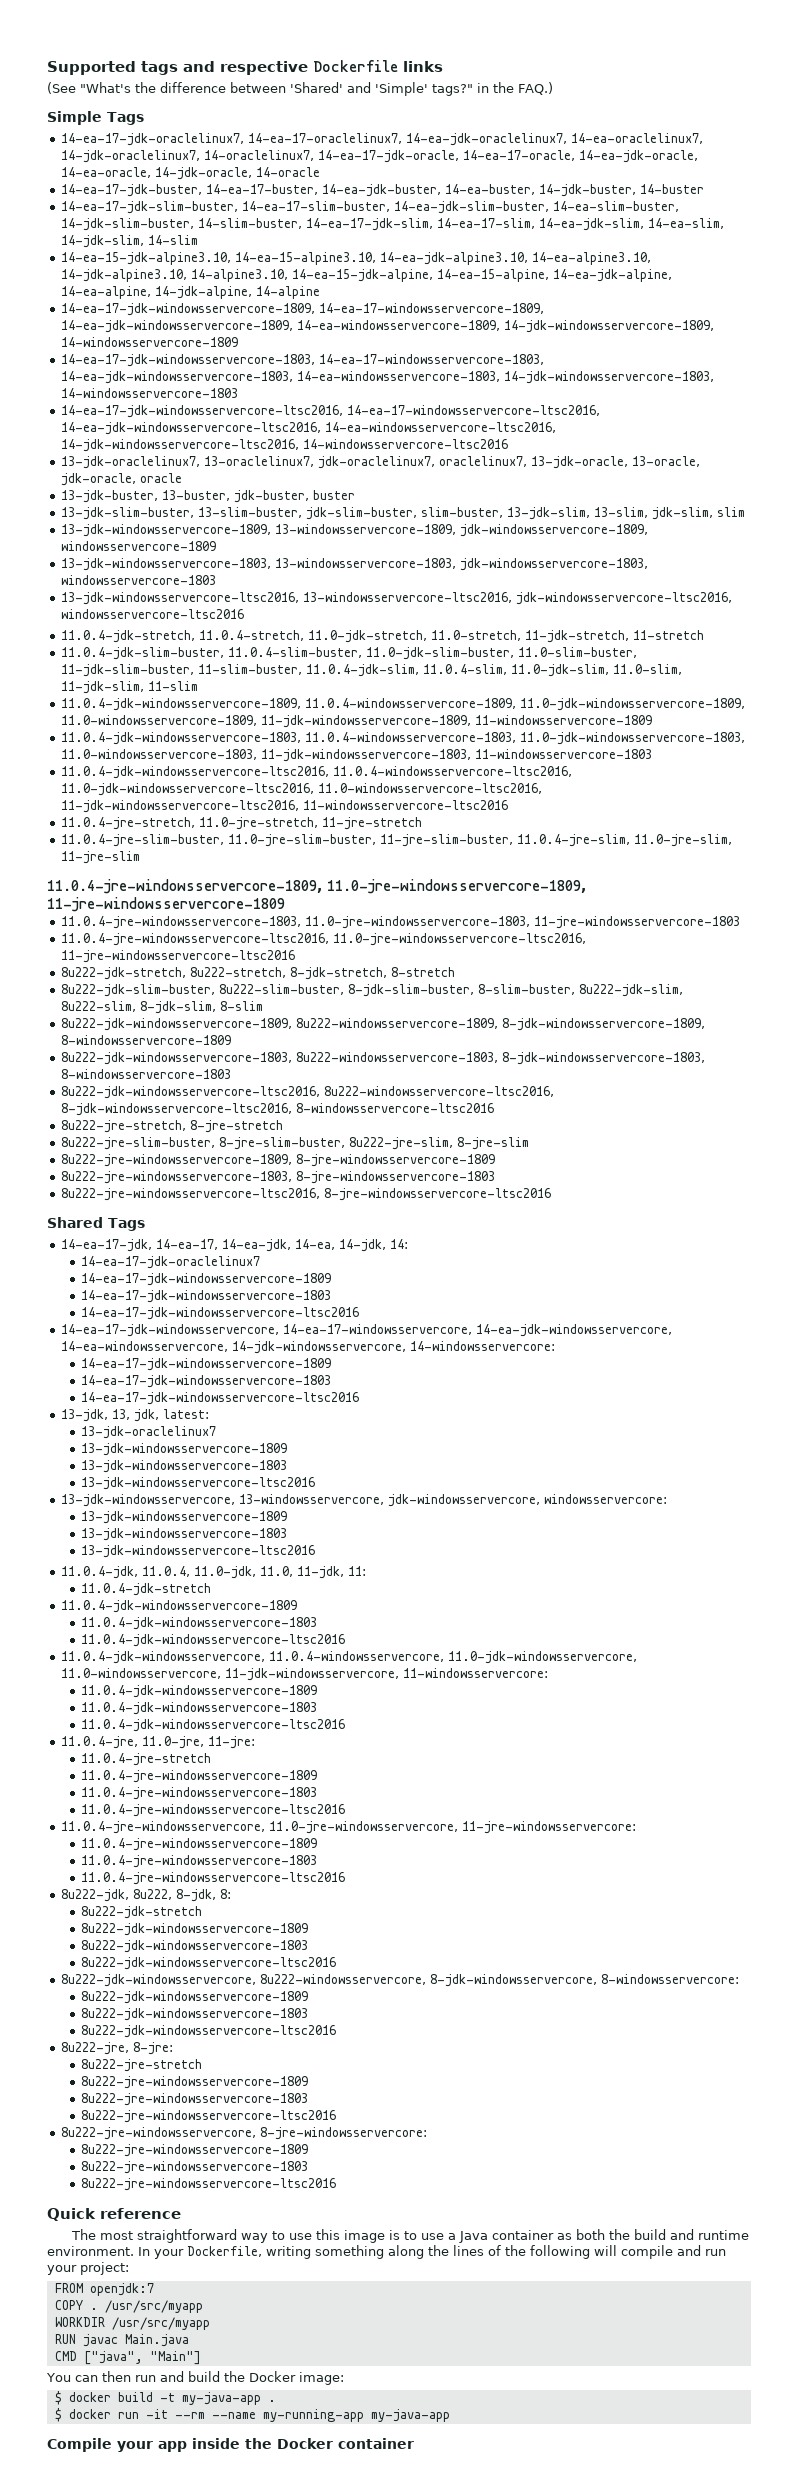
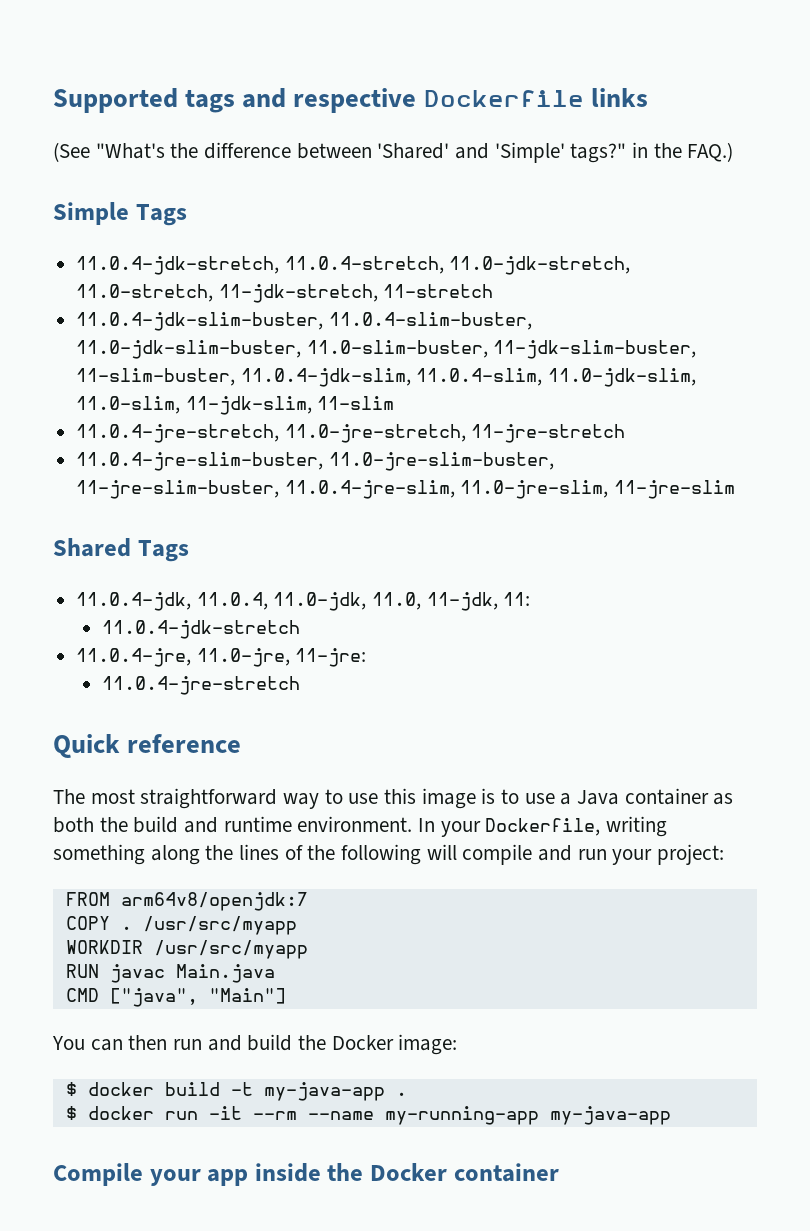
- 14-ea-17-jdk-oraclelinux7, 14-ea-17-oraclelinux7, 14-ea-jdk-oraclelinux7, 14-ea-oraclelinux7, 14-jdk-oraclelinux7, 14-oraclelinux7, 14-ea-17-jdk-oracle, 14-ea-17-oracle, 14-ea-jdk-oracle, 14-ea-oracle, 14-jdk-oracle, 14-oracle
- 14-ea-17-jdk-buster, 14-ea-17-buster, 14-ea-jdk-buster, 14-ea-buster, 14-jdk-buster, 14-buster
- 14-ea-17-jdk-slim-buster, 14-ea-17-slim-buster, 14-ea-jdk-slim-buster, 14-ea-slim-buster, 14-jdk-slim-buster, 14-slim-buster, 14-ea-17-jdk-slim, 14-ea-17-slim, 14-ea-jdk-slim, 14-ea-slim, 14-jdk-slim, 14-slim
- 14-ea-15-jdk-alpine3.10, 14-ea-15-alpine3.10, 14-ea-jdk-alpine3.10, 14-ea-alpine3.10, 14-jdk-alpine3.10, 14-alpine3.10, 14-ea-15-jdk-alpine, 14-ea-15-alpine, 14-ea-jdk-alpine, 14-ea-alpine, 14-jdk-alpine, 14-alpine
- 14-ea-17-jdk-windowsservercore-1809, 14-ea-17-windowsservercore-1809, 14-ea-jdk-windowsservercore-1809, 14-ea-windowsservercore-1809, 14-jdk-windowsservercore-1809, 14-windowsservercore-1809
- 14-ea-17-jdk-windowsservercore-1803, 14-ea-17-windowsservercore-1803, 14-ea-jdk-windowsservercore-1803, 14-ea-windowsservercore-1803, 14-jdk-windowsservercore-1803, 14-windowsservercore-1803
- 14-ea-17-jdk-windowsservercore-ltsc2016, 14-ea-17-windowsservercore-ltsc2016, 14-ea-jdk-windowsservercore-ltsc2016, 14-ea-windowsservercore-ltsc2016, 14-jdk-windowsservercore-ltsc2016, 14-windowsservercore-ltsc2016
- 13-jdk-oraclelinux7, 13-oraclelinux7, jdk-oraclelinux7, oraclelinux7, 13-jdk-oracle, 13-oracle, jdk-oracle, oracle
- 13-jdk-buster, 13-buster, jdk-buster, buster
- 13-jdk-slim-buster, 13-slim-buster, jdk-slim-buster, slim-buster, 13-jdk-slim, 13-slim, jdk-slim, slim
- 13-jdk-windowsservercore-1809, 13-windowsservercore-1809, jdk-windowsservercore-1809, windowsservercore-1809
- 13-jdk-windowsservercore-1803, 13-windowsservercore-1803, jdk-windowsservercore-1803, windowsservercore-1803
- 13-jdk-windowsservercore-ltsc2016, 13-windowsservercore-ltsc2016, jdk-windowsservercore-ltsc2016, windowsservercore-ltsc2016
- 11.0.4-jdk-windowsservercore-1809, 11.0.4-windowsservercore-1809, 11.0-jdk-windowsservercore-1809, 11.0-windowsservercore-1809, 11-jdk-windowsservercore-1809, 11-windowsservercore-1809
- 11.0.4-jdk-windowsservercore-1803, 11.0.4-windowsservercore-1803, 11.0-jdk-windowsservercore-1803, 11.0-windowsservercore-1803, 11-jdk-windowsservercore-1803, 11-windowsservercore-1803
- 11.0.4-jdk-windowsservercore-ltsc2016, 11.0.4-windowsservercore-ltsc2016, 11.0-jdk-windowsservercore-ltsc2016, 11.0-windowsservercore-ltsc2016, 11-jdk-windowsservercore-ltsc2016, 11-windowsservercore-ltsc2016
- 11.0.4-jre-windowsservercore-1809, 11.0-jre-windowsservercore-1809, 11-jre-windowsservercore-1809
- 11.0.4-jre-windowsservercore-1803, 11.0-jre-windowsservercore-1803, 11-jre-windowsservercore-1803
- 11.0.4-jre-windowsservercore-ltsc2016, 11.0-jre-windowsservercore-ltsc2016, 11-jre-windowsservercore-ltsc2016
- 8u222-jdk-stretch, 8u222-stretch, 8-jdk-stretch, 8-stretch
- 8u222-jdk-slim-buster, 8u222-slim-buster, 8-jdk-slim-buster, 8-slim-buster, 8u222-jdk-slim, 8u222-slim, 8-jdk-slim, 8-slim
- 8u222-jdk-windowsservercore-1809, 8u222-windowsservercore-1809, 8-jdk-windowsservercore-1809, 8-windowsservercore-1809
- 8u222-jdk-windowsservercore-1803, 8u222-windowsservercore-1803, 8-jdk-windowsservercore-1803, 8-windowsservercore-1803
- 8u222-jdk-windowsservercore-ltsc2016, 8u222-windowsservercore-ltsc2016, 8-jdk-windowsservercore-ltsc2016, 8-windowsservercore-ltsc2016
- 8u222-jre-stretch, 8-jre-stretch
- 8u222-jre-slim-buster, 8-jre-slim-buster, 8u222-jre-slim, 8-jre-slim
- 8u222-jre-windowsservercore-1809, 8-jre-windowsservercore-1809
- 8u222-jre-windowsservercore-1803, 8-jre-windowsservercore-1803
- 8u222-jre-windowsservercore-ltsc2016, 8-jre-windowsservercore-ltsc2016
  Shared Tags
- 14-ea-17-jdk, 14-ea-17, 14-ea-jdk, 14-ea, 14-jdk, 14:
- 14-ea-17-jdk-oraclelinux7
- 14-ea-17-jdk-windowsservercore-1809
- 14-ea-17-jdk-windowsservercore-1803
- 14-ea-17-jdk-windowsservercore-ltsc2016
- 14-ea-17-jdk-windowsservercore, 14-ea-17-windowsservercore, 14-ea-jdk-windowsservercore, 14-ea-windowsservercore, 14-jdk-windowsservercore, 14-windowsservercore:
- 14-ea-17-jdk-windowsservercore-1809
- 14-ea-17-jdk-windowsservercore-1803
- 14-ea-17-jdk-windowsservercore-ltsc2016
- 13-jdk, 13, jdk, latest:
- 13-jdk-oraclelinux7
- 13-jdk-windowsservercore-1809
- 13-jdk-windowsservercore-1803
- 13-jdk-windowsservercore-ltsc2016
- 13-jdk-windowsservercore, 13-windowsservercore, jdk-windowsservercore, windowsservercore:
- 13-jdk-windowsservercore-1809
- 13-jdk-windowsservercore-1803
- 13-jdk-windowsservercore-ltsc2016
  11.0.4-jdk-stretch
- 11.0.4-jdk-windowsservercore-1809
- 11.0.4-jdk-windowsservercore-1803
- 11.0.4-jdk-windowsservercore-ltsc2016
- 11.0.4-jdk-windowsservercore, 11.0.4-windowsservercore, 11.0-jdk-windowsservercore, 11.0-windowsservercore, 11-jdk-windowsservercore, 11-windowsservercore:
- 11.0.4-jdk-windowsservercore-1809
- 11.0.4-jdk-windowsservercore-1803
- 11.0.4-jdk-windowsservercore-ltsc2016
  11.0.4-jre, 11.0-jre, 11-jre:
  11.0.4-jre-stretch
- 11.0.4-jre-windowsservercore-1809
- 11.0.4-jre-windowsservercore-1803
- 11.0.4-jre-windowsservercore-ltsc2016
- 11.0.4-jre-windowsservercore, 11.0-jre-windowsservercore, 11-jre-windowsservercore:
- 11.0.4-jre-windowsservercore-1809
- 11.0.4-jre-windowsservercore-1803
- 11.0.4-jre-windowsservercore-ltsc2016
- 8u222-jdk, 8u222, 8-jdk, 8:
- 8u222-jdk-stretch
- 8u222-jdk-windowsservercore-1809
- 8u222-jdk-windowsservercore-1803
- 8u222-jdk-windowsservercore-ltsc2016
- 8u222-jdk-windowsservercore, 8u222-windowsservercore, 8-jdk-windowsservercore, 8-windowsservercore:
- 8u222-jdk-windowsservercore-1809
- 8u222-jdk-windowsservercore-1803
- 8u222-jdk-windowsservercore-ltsc2016
- 8u222-jre, 8-jre:
- 8u222-jre-stretch
- 8u222-jre-windowsservercore-1809
- 8u222-jre-windowsservercore-1803
- 8u222-jre-windowsservercore-ltsc2016
- 8u222-jre-windowsservercore, 8-jre-windowsservercore:
- 8u222-jre-windowsservercore-1809
- 8u222-jre-windowsservercore-1803
- 8u222-jre-windowsservercore-ltsc2016
- FROM openjdk:7
+ FROM arm64v8/openjdk:7

